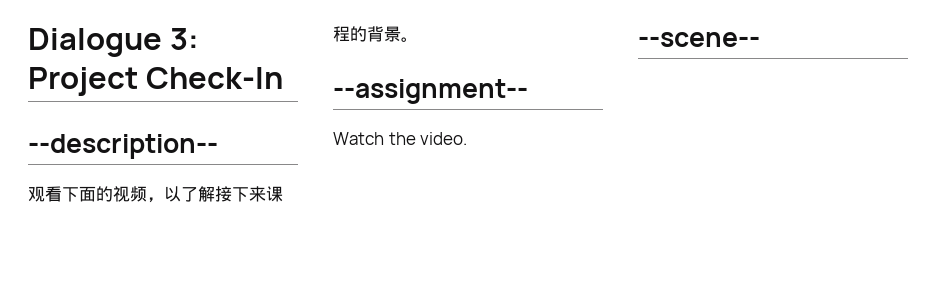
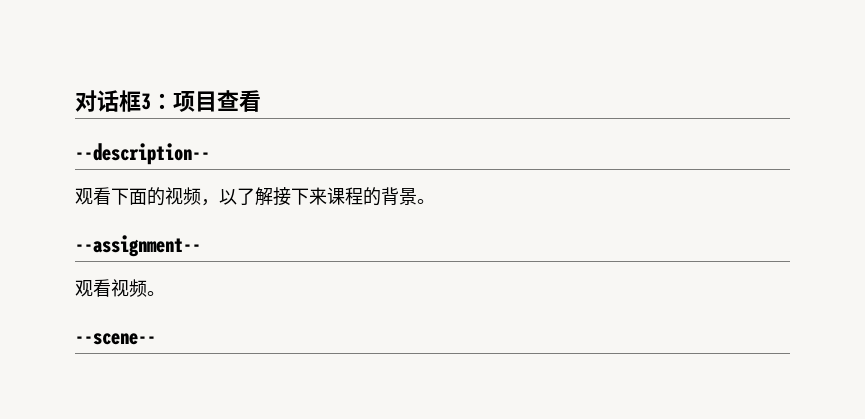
- Dialogue 3: Project Check-In
+ 对话框3：项目查看
- Watch the video.
+ 观看视频。

